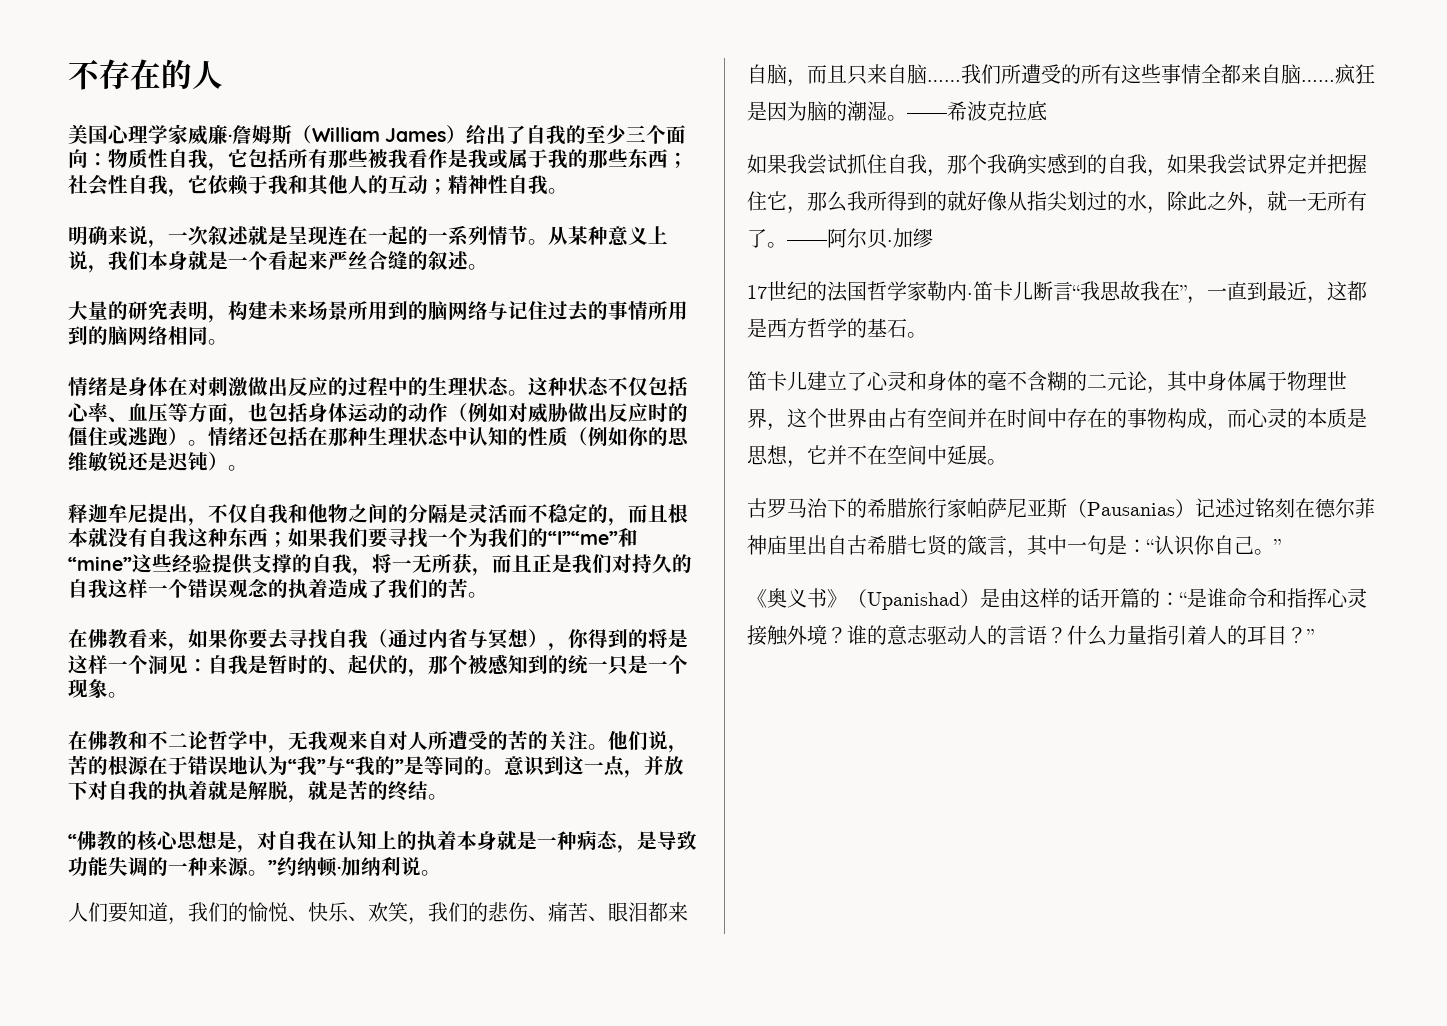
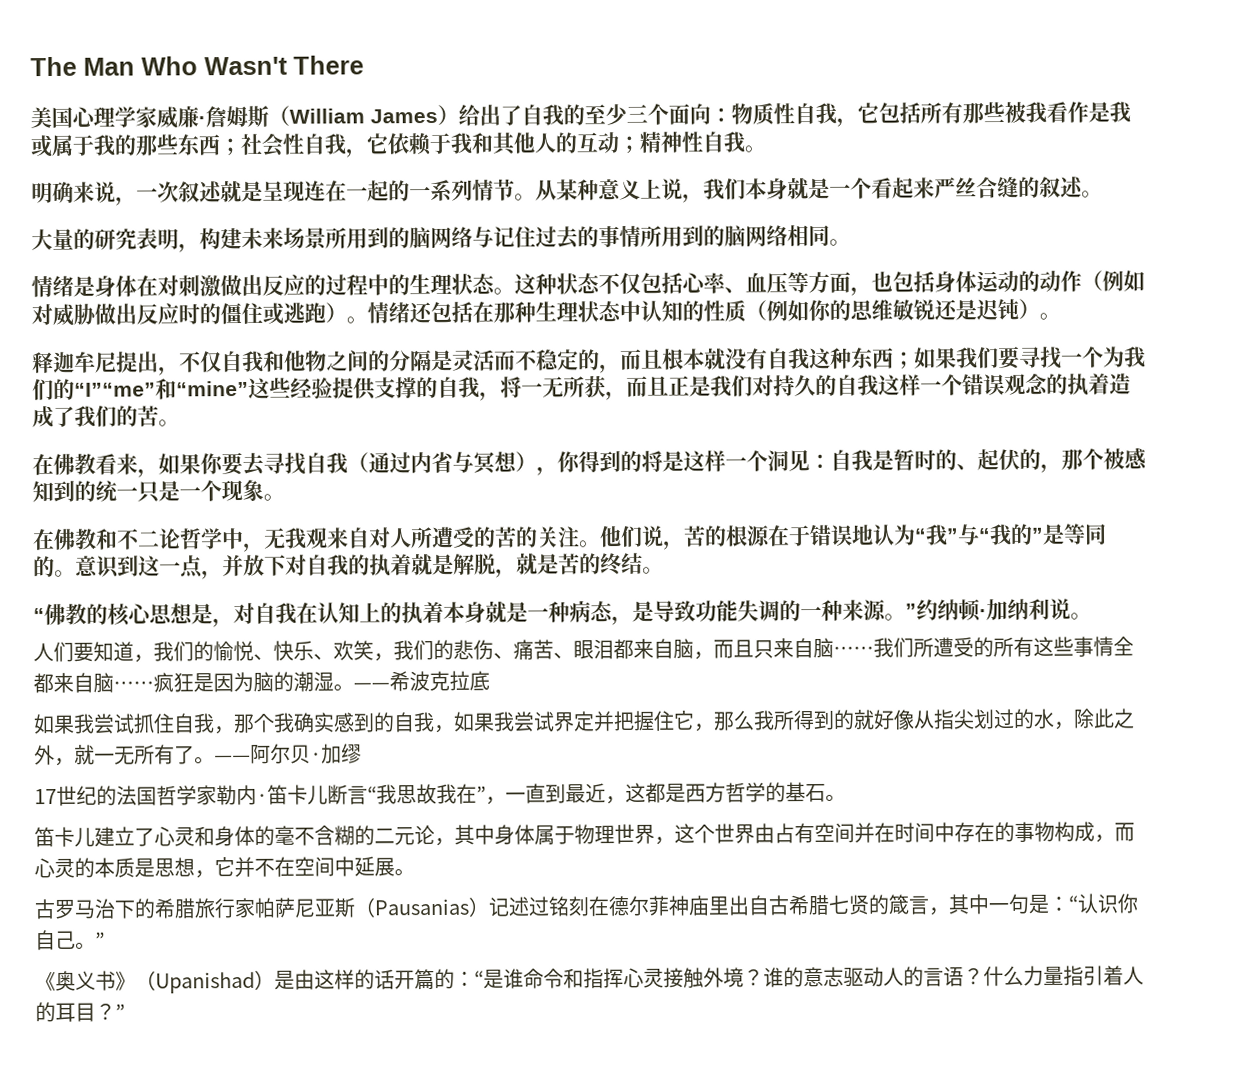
- 不存在的人
+ The Man Who Wasn't There

